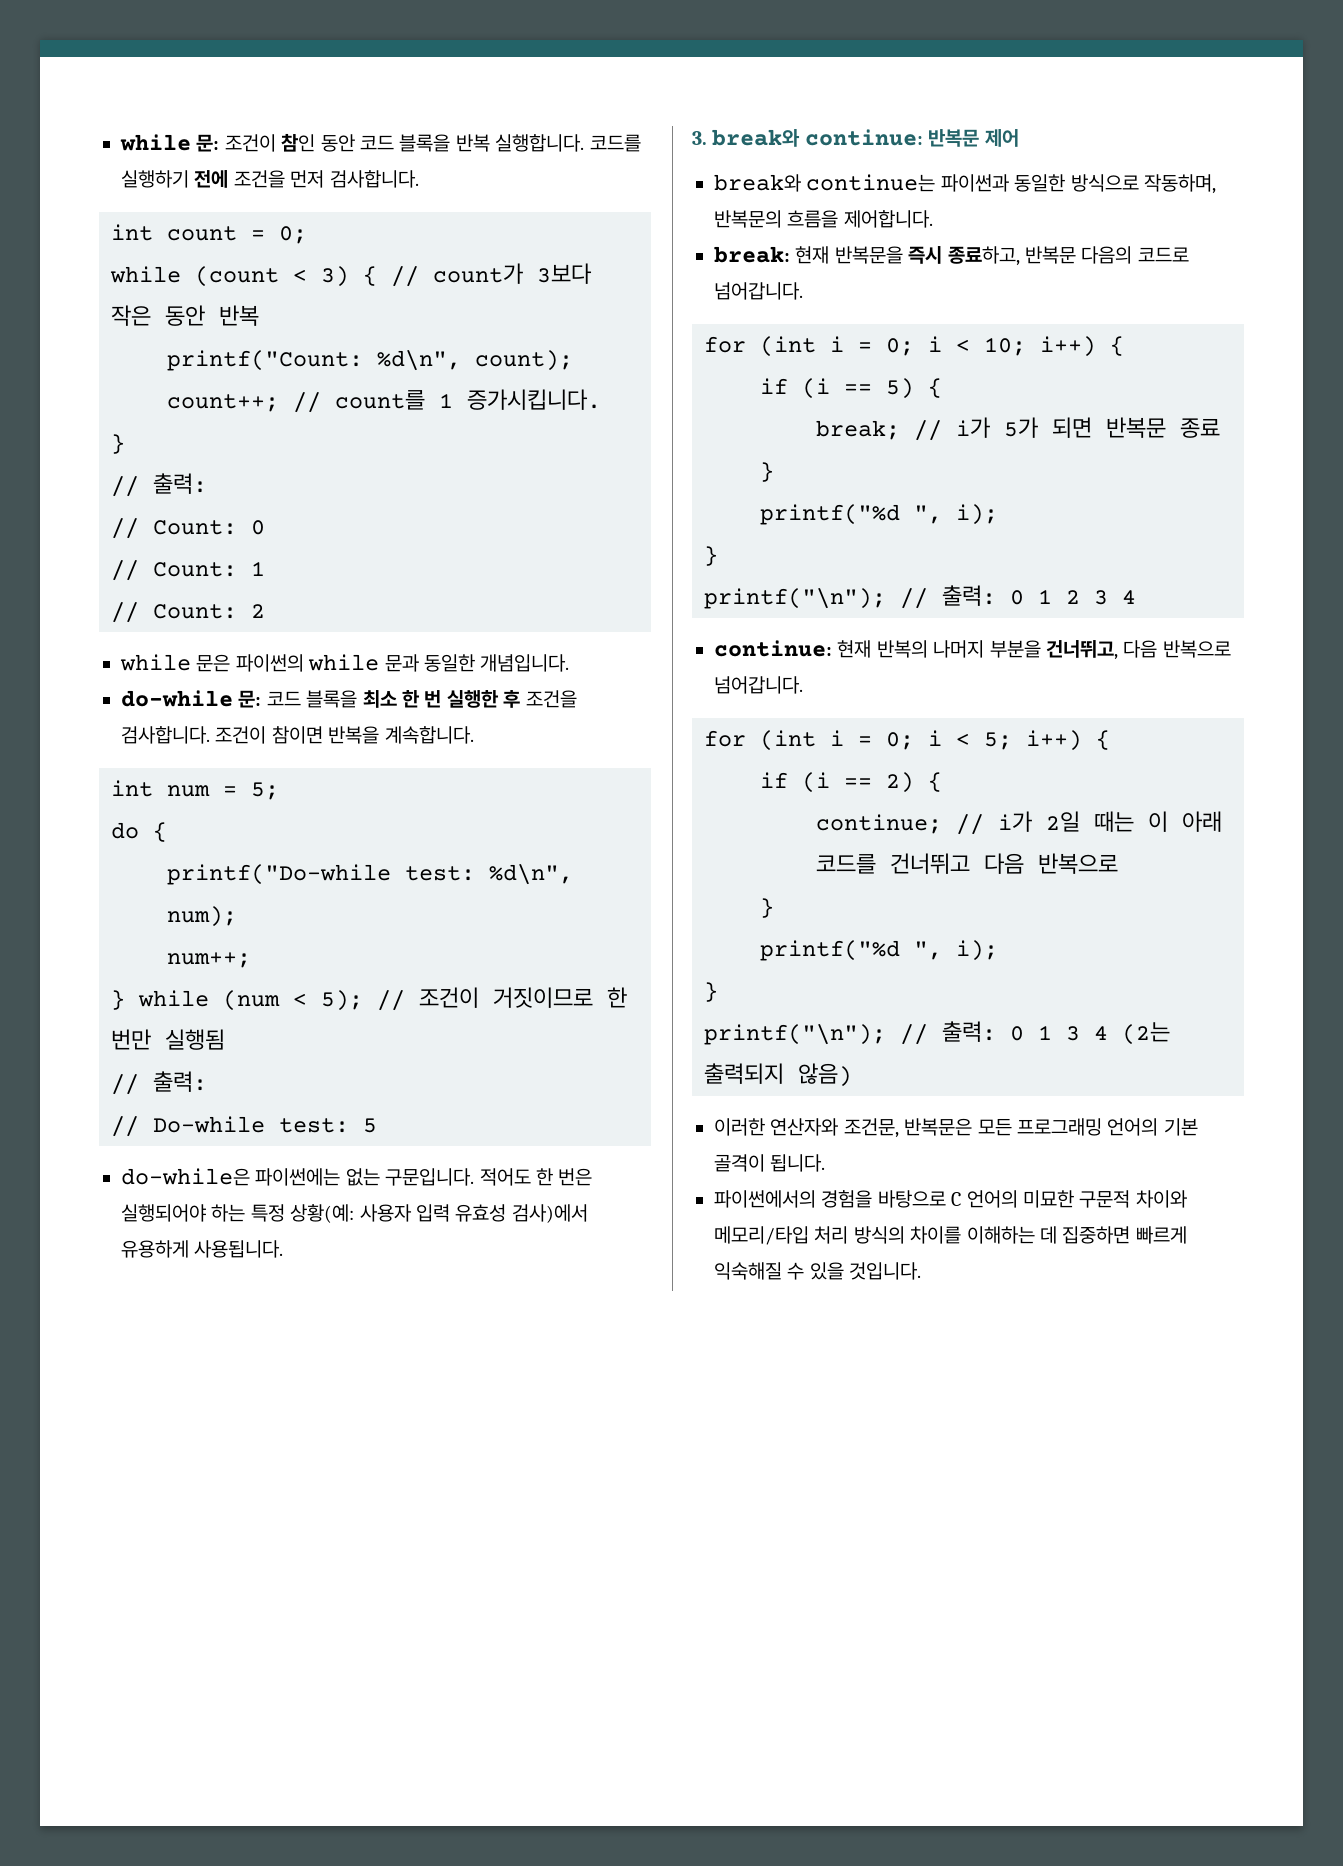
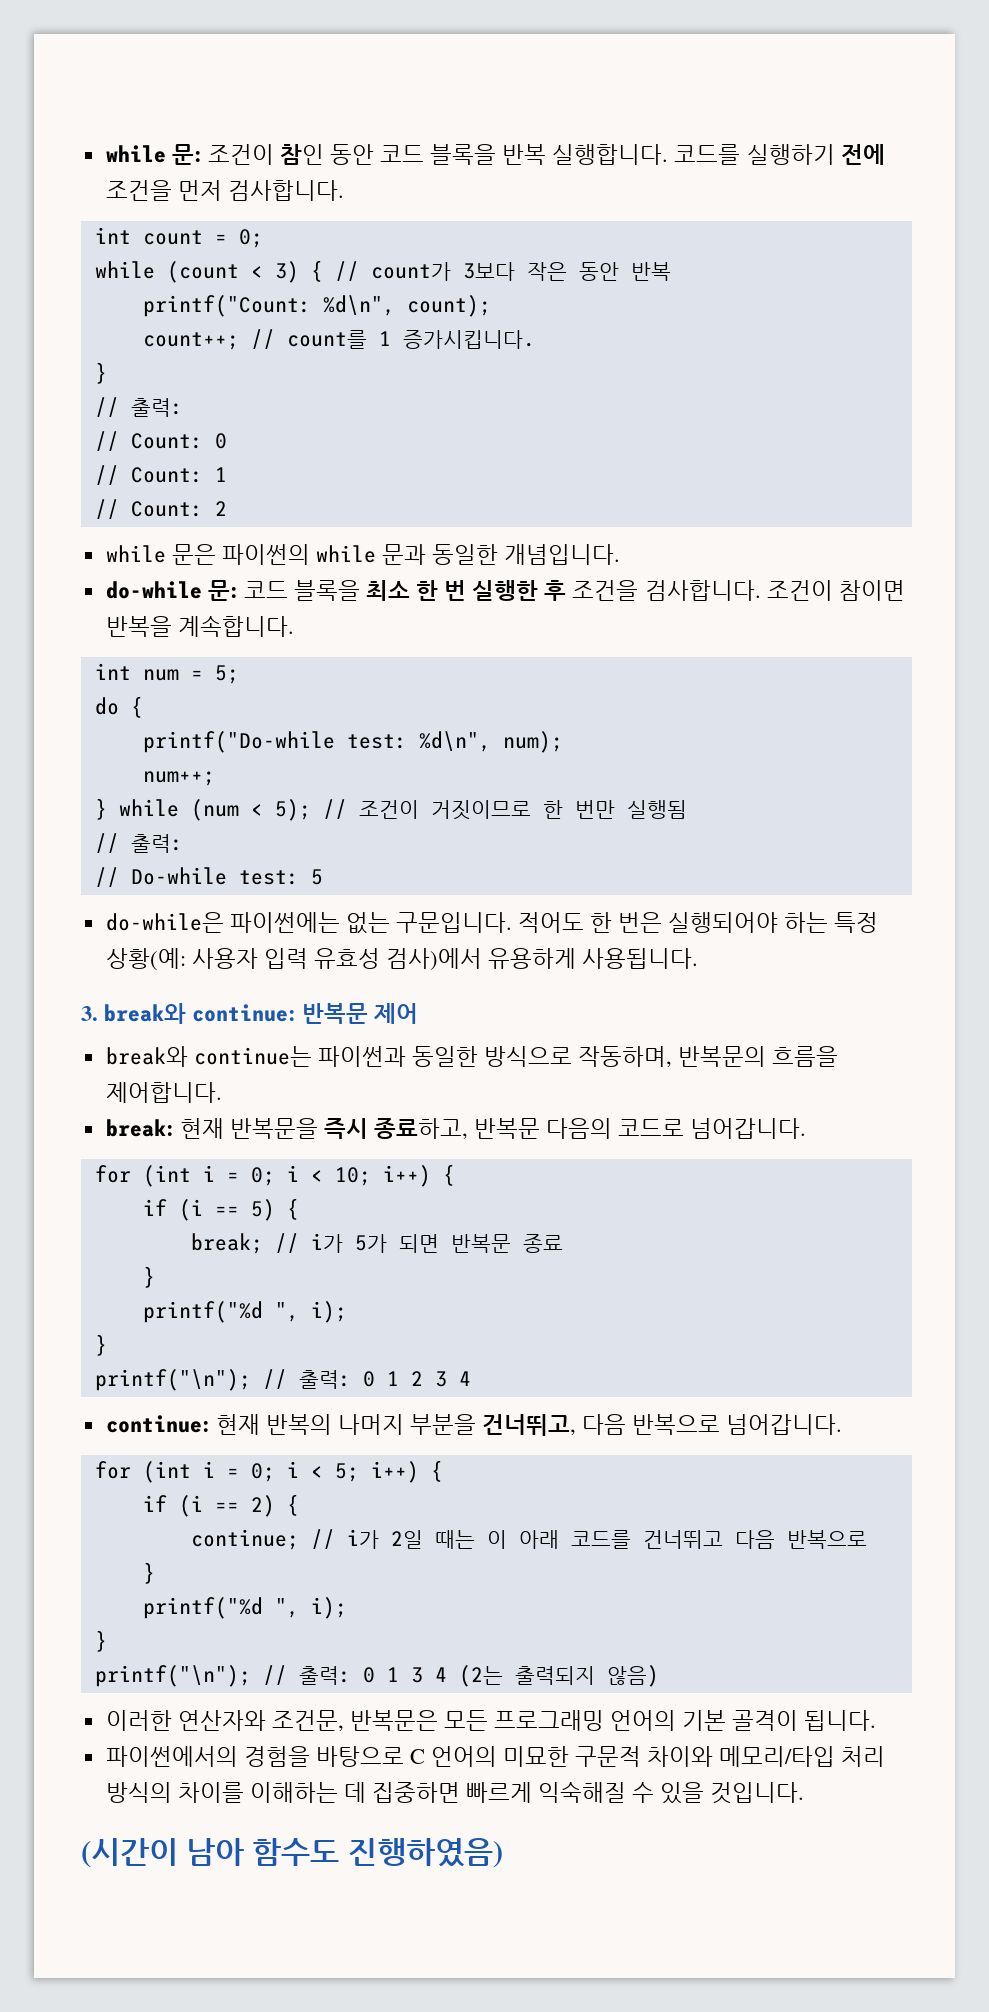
+ (시간이 남아 함수도 진행하였음)

